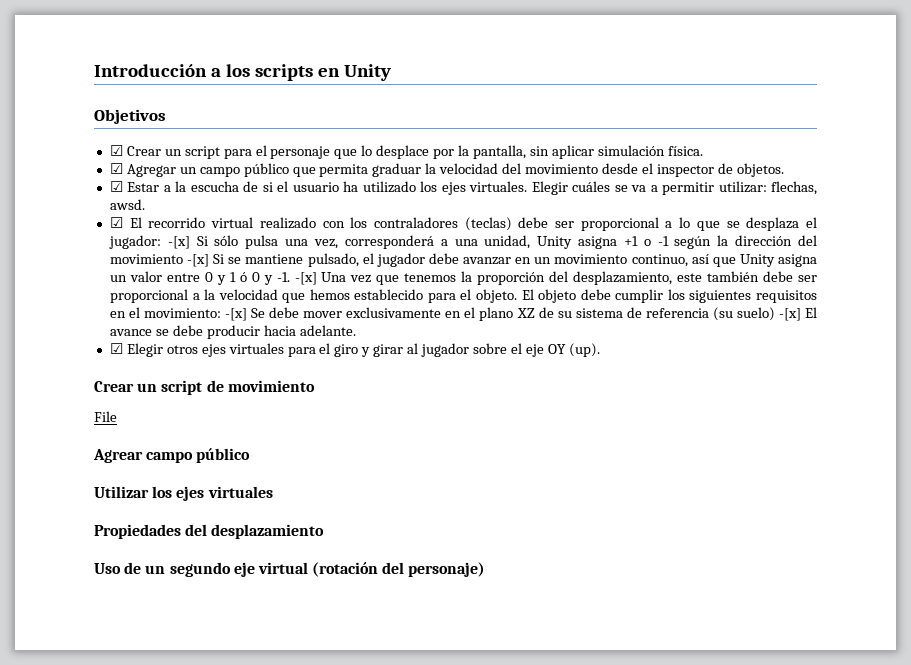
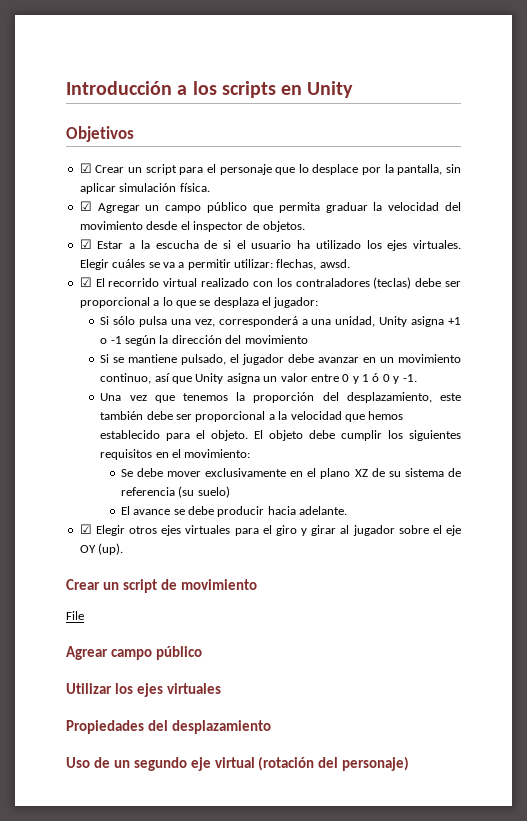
- ☑ El recorrido virtual realizado con los contraladores (teclas) debe ser proporcional a lo que se desplaza el jugador: -[x] Si sólo pulsa una vez, corresponderá a una unidad, Unity asigna +1 o -1 según la dirección del movimiento -[x] Si se mantiene pulsado, el jugador debe avanzar en un movimiento continuo, así que Unity asigna un valor entre 0 y 1 ó 0 y -1. -[x] Una vez que tenemos la proporción del desplazamiento, este también debe ser proporcional a la velocidad que hemos establecido para el objeto.
+ ☑ El recorrido virtual realizado con los contraladores (teclas) debe ser proporcional a lo que se desplaza el jugador:
+ Si sólo pulsa una vez, corresponderá a una unidad, Unity asigna +1 o -1 según la dirección del movimiento
+ Si se mantiene pulsado, el jugador debe avanzar en un movimiento continuo, así que Unity asigna un valor entre 0 y 1 ó 0 y -1.
+ Una vez que tenemos la proporción del desplazamiento, este también debe ser proporcional a la velocidad que hemos establecido para el objeto.
- El objeto debe cumplir los siguientes requisitos en el movimiento: -[x] Se debe mover exclusivamente en el plano XZ de su sistema de referencia (su suelo) -[x] El avance se debe producir hacia adelante.
+ El objeto debe cumplir los siguientes requisitos en el movimiento:
+ Se debe mover exclusivamente en el plano XZ de su sistema de referencia (su suelo)
+ El avance se debe producir hacia adelante.

